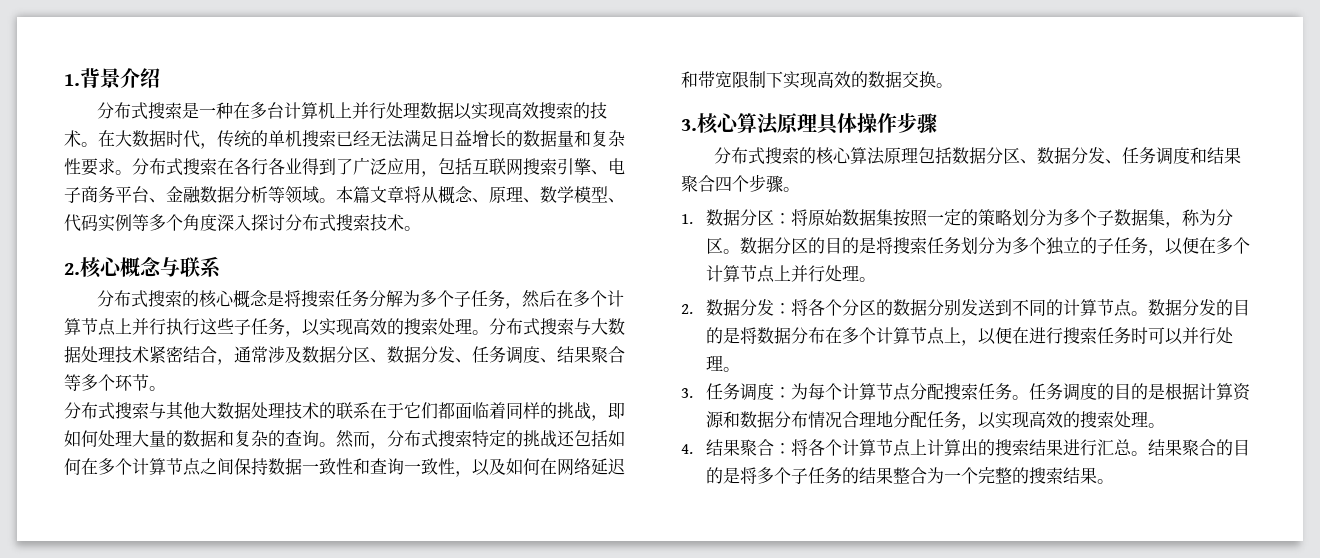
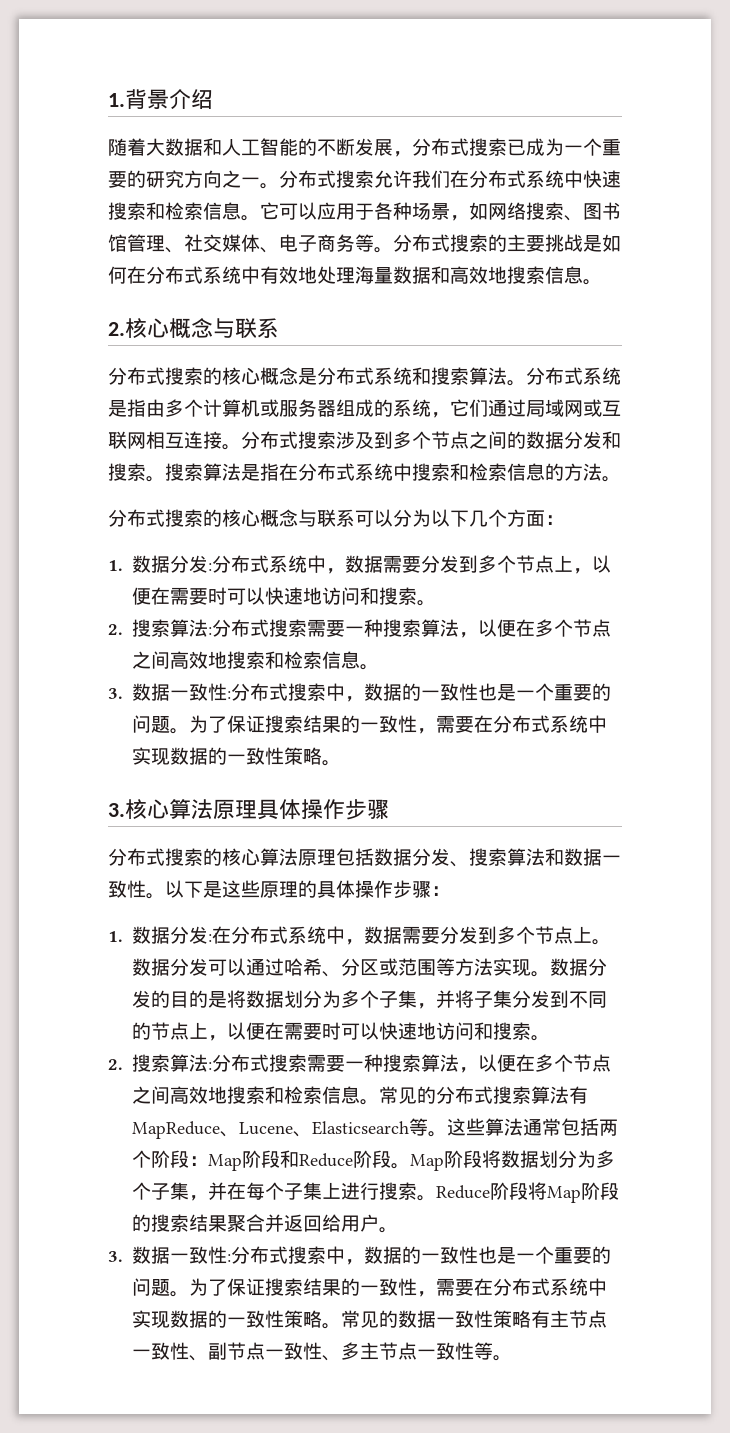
- 分布式搜索是一种在多台计算机上并行处理数据以实现高效搜索的技术。在大数据时代，传统的单机搜索已经无法满足日益增长的数据量和复杂性要求。分布式搜索在各行各业得到了广泛应用，包括互联网搜索引擎、电子商务平台、金融数据分析等领域。本篇文章将从概念、原理、数学模型、代码实例等多个角度深入探讨分布式搜索技术。
+ 随着大数据和人工智能的不断发展，分布式搜索已成为一个重要的研究方向之一。分布式搜索允许我们在分布式系统中快速搜索和检索信息。它可以应用于各种场景，如网络搜索、图书馆管理、社交媒体、电子商务等。分布式搜索的主要挑战是如何在分布式系统中有效地处理海量数据和高效地搜索信息。
- 分布式搜索的核心概念是将搜索任务分解为多个子任务，然后在多个计算节点上并行执行这些子任务，以实现高效的搜索处理。分布式搜索与大数据处理技术紧密结合，通常涉及数据分区、数据分发、任务调度、结果聚合等多个环节。
- 分布式搜索与其他大数据处理技术的联系在于它们都面临着同样的挑战，即如何处理大量的数据和复杂的查询。然而，分布式搜索特定的挑战还包括如何在多个计算节点之间保持数据一致性和查询一致性，以及如何在网络延迟和带宽限制下实现高效的数据交换。
+ 分布式搜索的核心概念是分布式系统和搜索算法。分布式系统是指由多个计算机或服务器组成的系统，它们通过局域网或互联网相互连接。分布式搜索涉及到多个节点之间的数据分发和搜索。搜索算法是指在分布式系统中搜索和检索信息的方法。
+ 分布式搜索的核心概念与联系可以分为以下几个方面：
+ 1.数据分发:分布式系统中，数据需要分发到多个节点上，以便在需要时可以快速地访问和搜索。
+ 2.搜索算法:分布式搜索需要一种搜索算法，以便在多个节点之间高效地搜索和检索信息。
+ 3.数据一致性:分布式搜索中，数据的一致性也是一个重要的问题。为了保证搜索结果的一致性，需要在分布式系统中实现数据的一致性策略。
- 分布式搜索的核心算法原理包括数据分区、数据分发、任务调度和结果聚合四个步骤。
- 1.数据分区：将原始数据集按照一定的策略划分为多个子数据集，称为分区。数据分区的目的是将搜索任务划分为多个独立的子任务，以便在多个计算节点上并行处理。
- 2.数据分发：将各个分区的数据分别发送到不同的计算节点。
+ 分布式搜索的核心算法原理包括数据分发、搜索算法和数据一致性。以下是这些原理的具体操作步骤：
+ 1.数据分发:在分布式系统中，数据需要分发到多个节点上。数据分发可以通过哈希、分区或范围等方法实现。
- 数据分发的目的是将数据分布在多个计算节点上，以便在进行搜索任务时可以并行处理。
- 3.任务调度：为每个计算节点分配搜索任务。任务调度的目的是根据计算资源和数据分布情况合理地分配任务，以实现高效的搜索处理。
- 4.结果聚合：将各个计算节点上计算出的搜索结果进行汇总。结果聚合的目的是将多个子任务的结果整合为一个完整的搜索结果。
+ 数据分发的目的是将数据划分为多个子集，并将子集分发到不同的节点上，以便在需要时可以快速地访问和搜索。
+ 2.搜索算法:分布式搜索需要一种搜索算法，以便在多个节点之间高效地搜索和检索信息。常见的分布式搜索算法有MapReduce、Lucene、Elasticsearch等。这些算法通常包括两个阶段：Map阶段和Reduce阶段。Map阶段将数据划分为多个子集，并在每个子集上进行搜索。Reduce阶段将Map阶段的搜索结果聚合并返回给用户。
+ 3.数据一致性:分布式搜索中，数据的一致性也是一个重要的问题。为了保证搜索结果的一致性，需要在分布式系统中实现数据的一致性策略。常见的数据一致性策略有主节点一致性、副节点一致性、多主节点一致性等。

